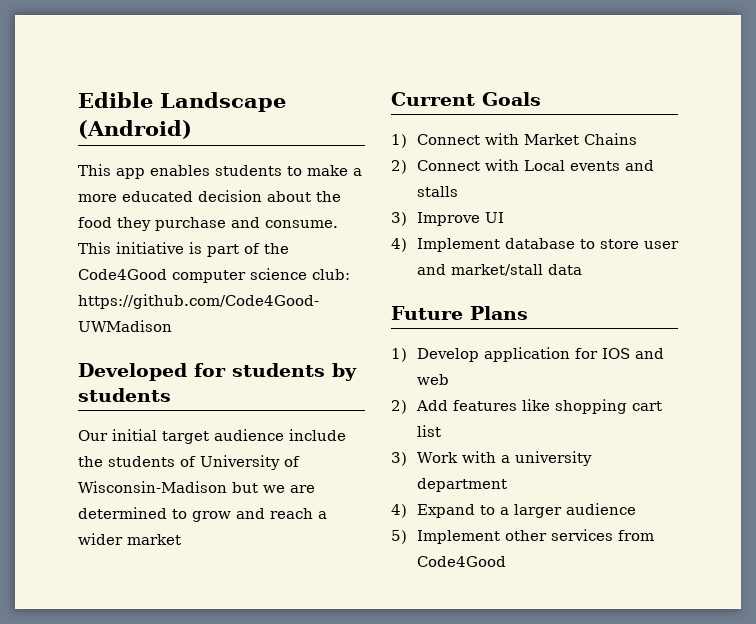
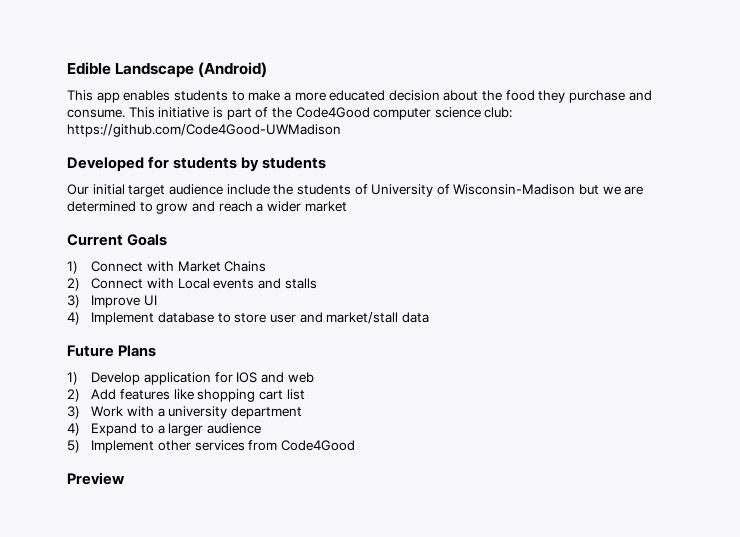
+ Preview

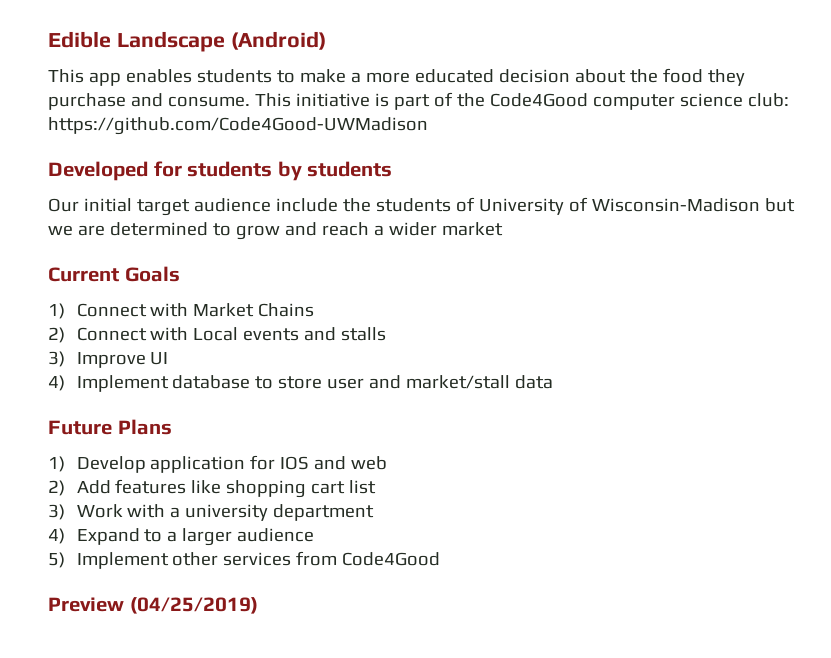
- Preview
+ Preview (04/25/2019)

